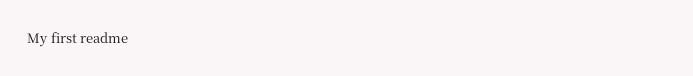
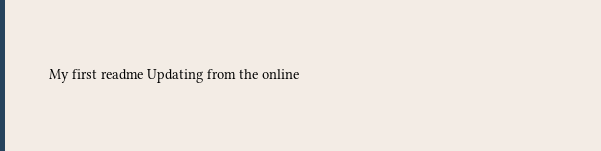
- My first readme
+ My first readme Updating from the online

